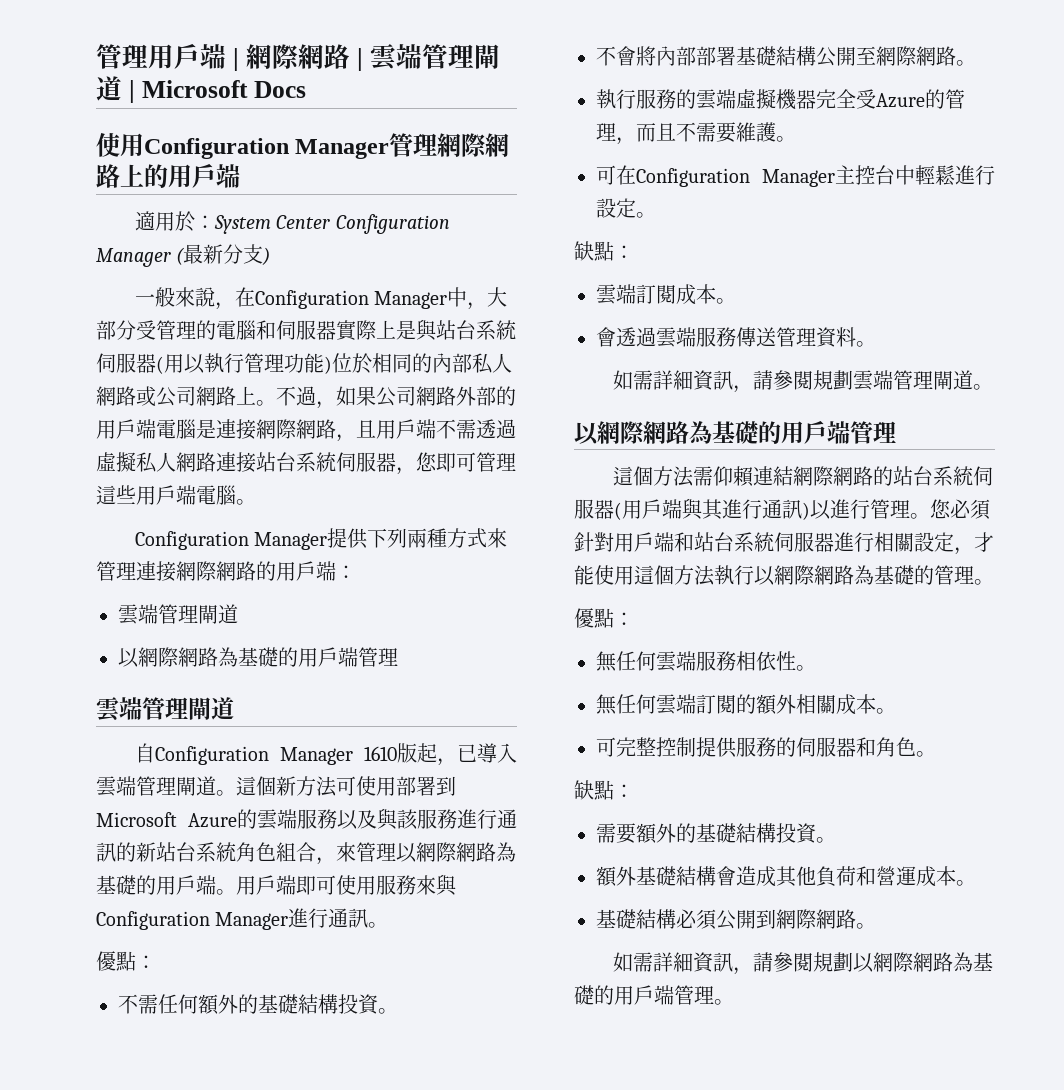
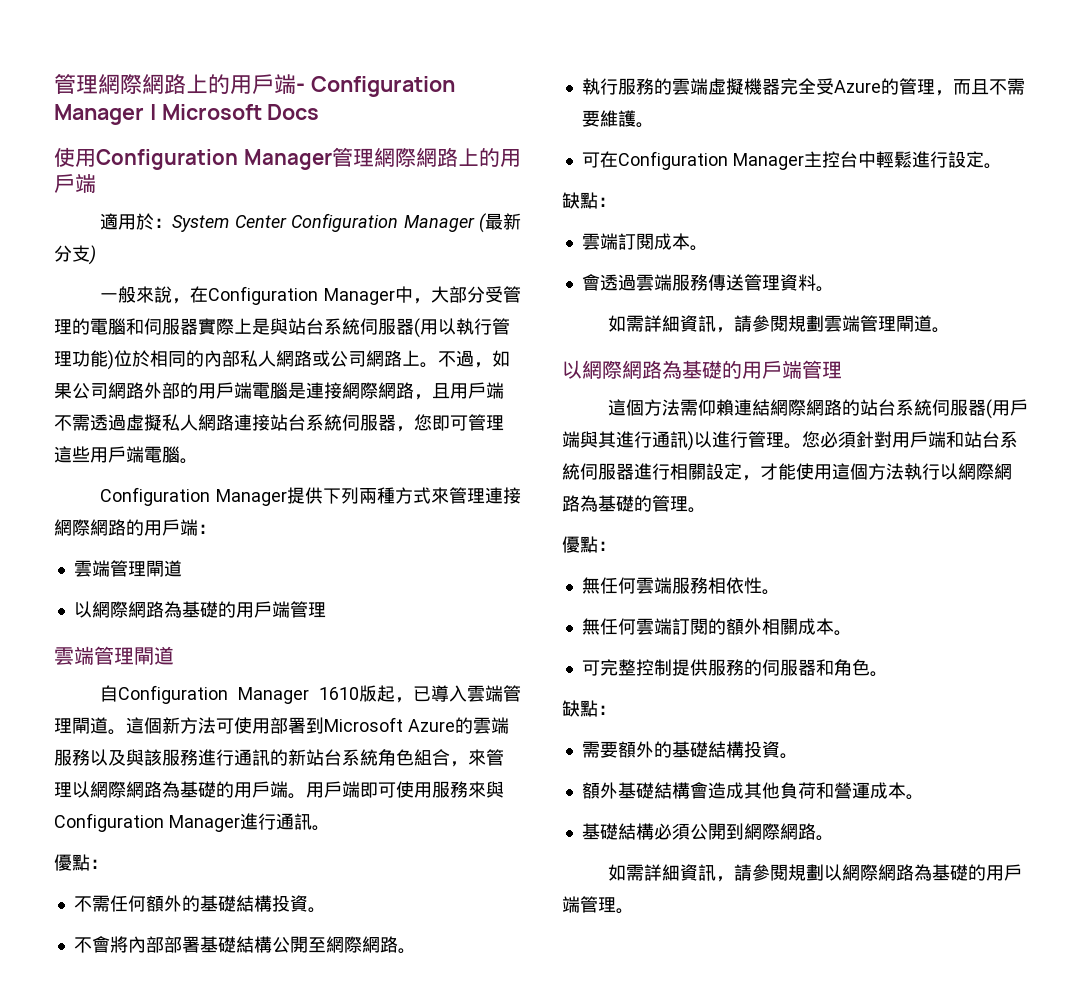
- 管理用戶端 | 網際網路 | 雲端管理閘道 | Microsoft Docs
+ 管理網際網路上的用戶端- Configuration Manager | Microsoft Docs

